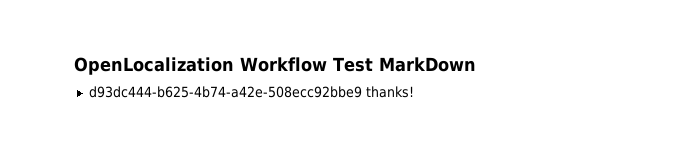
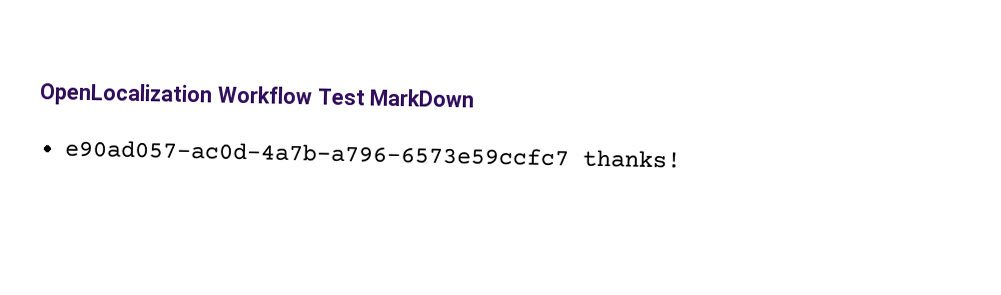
- d93dc444-b625-4b74-a42e-508ecc92bbe9 thanks!
+ e90ad057-ac0d-4a7b-a796-6573e59ccfc7 thanks!

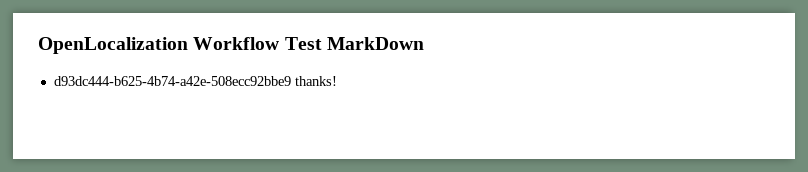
- e90ad057-ac0d-4a7b-a796-6573e59ccfc7 thanks!
+ d93dc444-b625-4b74-a42e-508ecc92bbe9 thanks!

